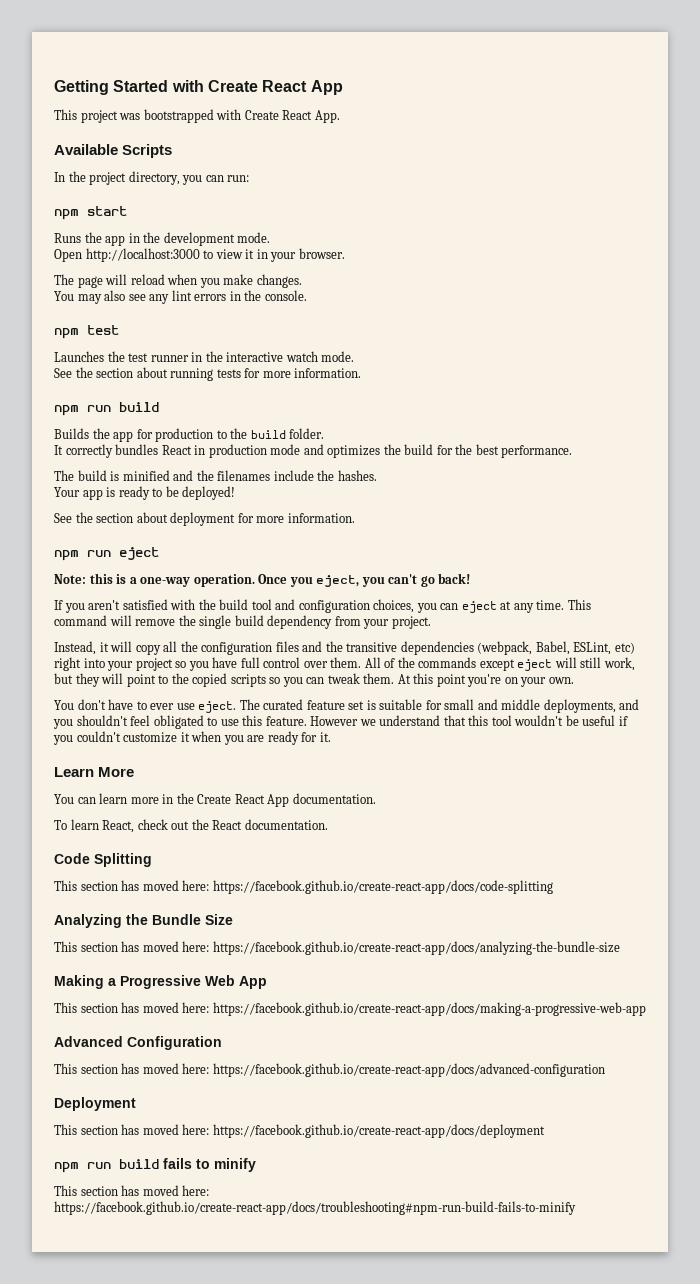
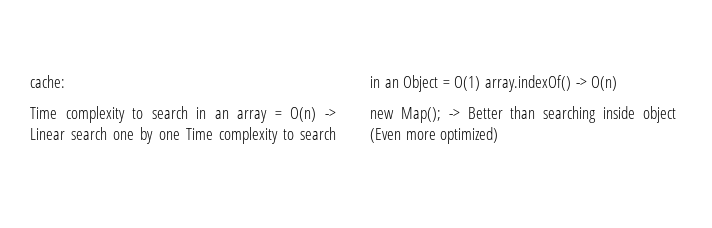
- Getting Started with Create React App
- This project was bootstrapped with Create React App.
- Available Scripts
- In the project directory, you can run:
- npm start
- Runs the app in the development mode.
- Open http://localhost:3000 to view it in your browser.
- The page will reload when you make changes.
- You may also see any lint errors in the console.
- npm test
- Launches the test runner in the interactive watch mode.
- See the section about running tests for more information.
- npm run build
- Builds the app for production to the build folder.
- It correctly bundles React in production mode and optimizes the build for the best performance.
- The build is minified and the filenames include the hashes.
- Your app is ready to be deployed!
- See the section about deployment for more information.
- npm run eject
- Note: this is a one-way operation. Once you eject, you can't go back!
- If you aren't satisfied with the build tool and configuration choices, you can eject at any time. This command will remove the single build dependency from your project.
- Instead, it will copy all the configuration files and the transitive dependencies (webpack, Babel, ESLint, etc) right into your project so you have full control over them. All of the commands except eject will still work, but they will point to the copied scripts so you can tweak them. At this point you're on your own.
- You don't have to ever use eject. The curated feature set is suitable for small and middle deployments, and you shouldn't feel obligated to use this feature. However we understand that this tool wouldn't be useful if you couldn't customize it when you are ready for it.
- Learn More
- You can learn more in the Create React App documentation.
- To learn React, check out the React documentation.
- Code Splitting
- This section has moved here: https://facebook.github.io/create-react-app/docs/code-splitting
- Analyzing the Bundle Size
- This section has moved here: https://facebook.github.io/create-react-app/docs/analyzing-the-bundle-size
- Making a Progressive Web App
- This section has moved here: https://facebook.github.io/create-react-app/docs/making-a-progressive-web-app
- Advanced Configuration
- This section has moved here: https://facebook.github.io/create-react-app/docs/advanced-configuration
- Deployment
- This section has moved here: https://facebook.github.io/create-react-app/docs/deployment
- npm run build fails to minify
- This section has moved here: https://facebook.github.io/create-react-app/docs/troubleshooting#npm-run-build-fails-to-minify
+ cache:
+ Time complexity to search in an array = O(n) -> Linear search one by one Time complexity to search in an Object = O(1) array.indexOf() -> O(n)
+ new Map(); -> Better than searching inside object (Even more optimized)

